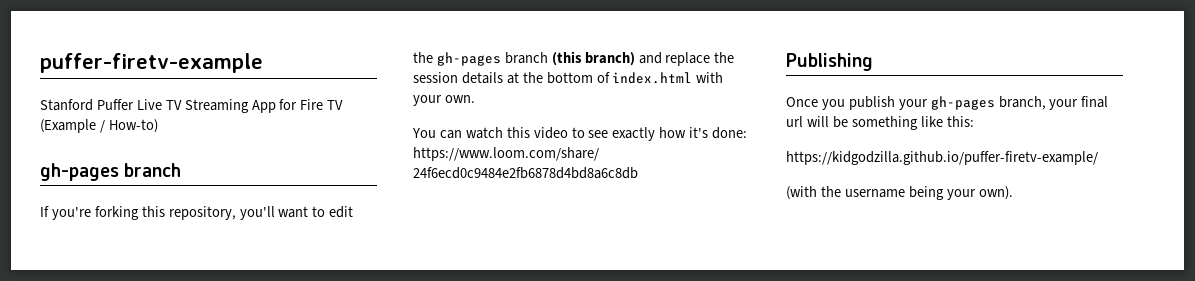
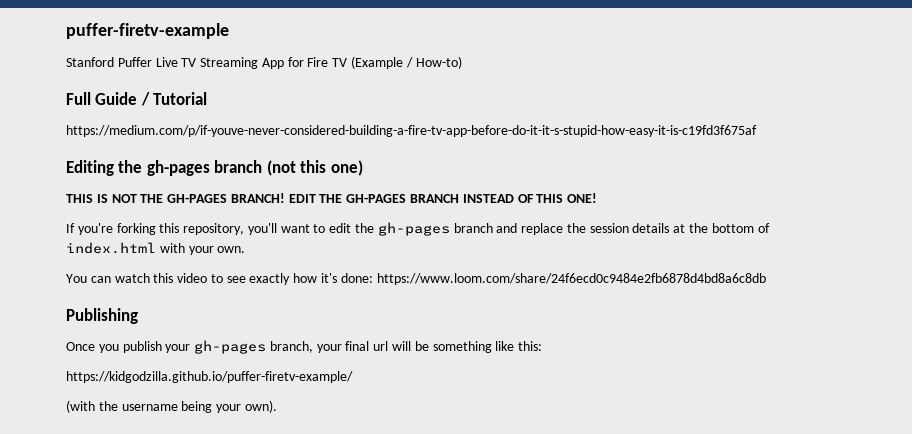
  Stanford Puffer Live TV Streaming App for Fire TV (Example / How-to)
- gh-pages branch
+ Full Guide / Tutorial
+ https://medium.com/p/if-youve-never-considered-building-a-fire-tv-app-before-do-it-it-s-stupid-how-easy-it-is-c19fd3f675af
+ Editing the gh-pages branch (not this one)
+ THIS IS NOT THE GH-PAGES BRANCH! EDIT THE GH-PAGES BRANCH INSTEAD OF THIS ONE!
- If you're forking this repository, you'll want to edit the gh-pages branch (this branch) and replace the session details at the bottom of index.html with your own.
+ If you're forking this repository, you'll want to edit the gh-pages branch and replace the session details at the bottom of index.html with your own.

